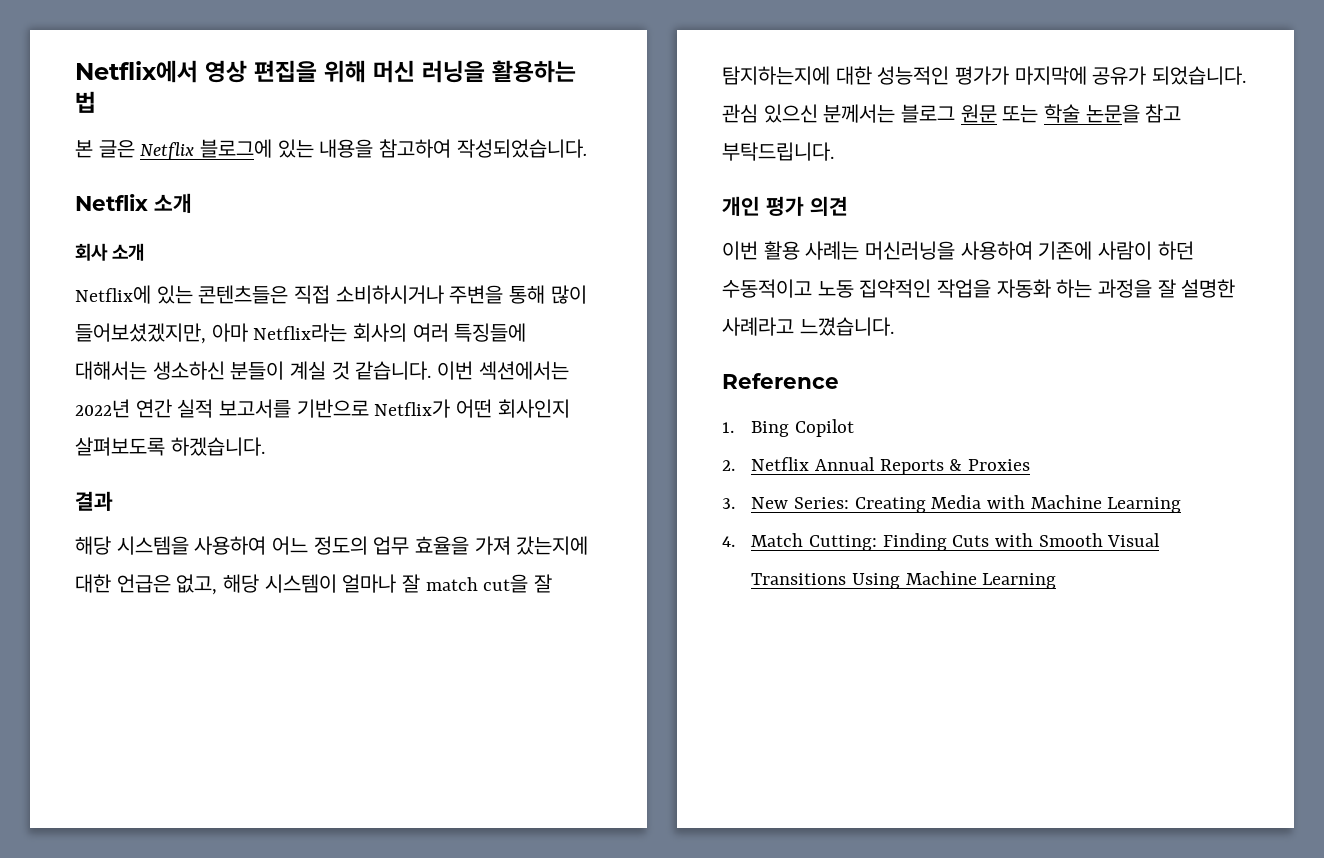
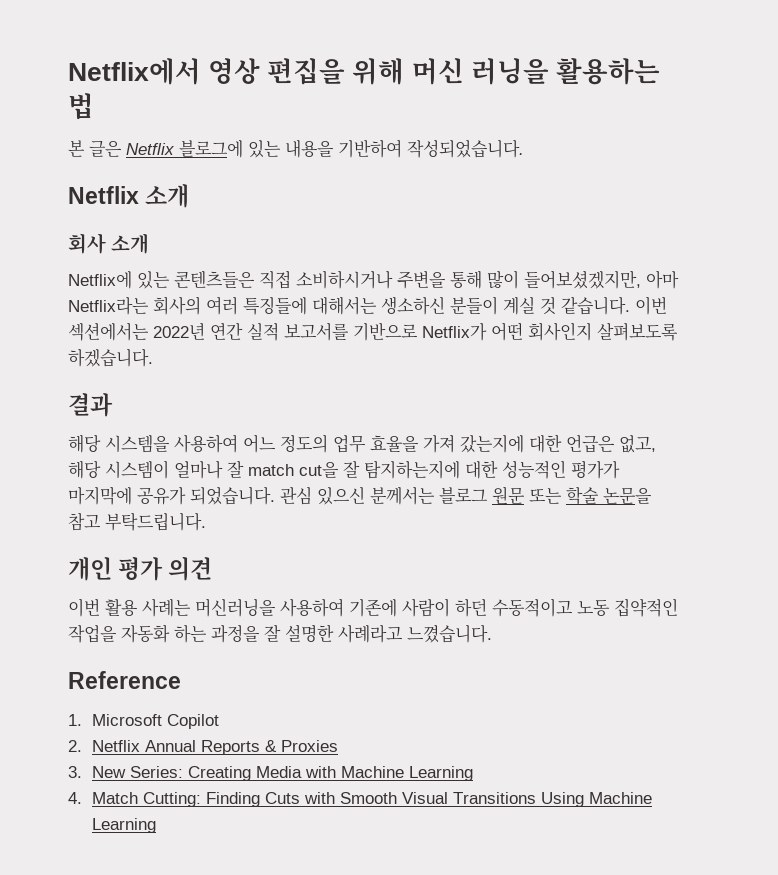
- 본 글은 Netflix 블로그에 있는 내용을 참고하여 작성되었습니다.
+ 본 글은 Netflix 블로그에 있는 내용을 기반하여 작성되었습니다.
- 1. Bing Copilot
+ 1. Microsoft Copilot

